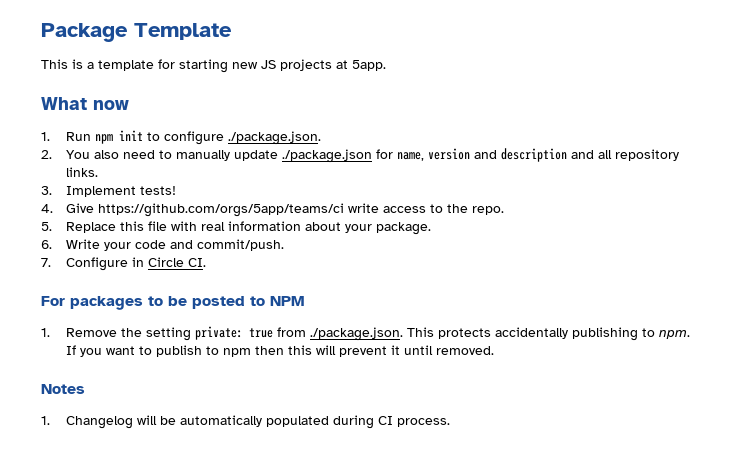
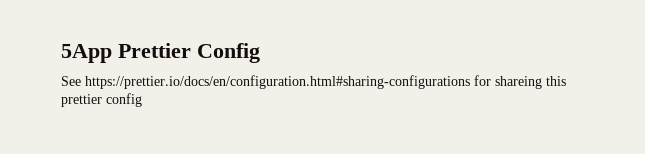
- Package Template
- This is a template for starting new JS projects at 5app.
- What now
- 1. Run npm init to configure ./package.json.
- 2. You also need to manually update ./package.json for name, version and description and all repository links.
- 3. Implement tests!
- 4. Give https://github.com/orgs/5app/teams/ci write access to the repo.
- 5. Replace this file with real information about your package.
- 6. Write your code and commit/push.
- 7. Configure in Circle CI.
- For packages to be posted to NPM
- 1. Remove the setting private: true from ./package.json. This protects accidentally publishing to npm. If you want to publish to npm then this will prevent it until removed.
- Notes
- 1. Changelog will be automatically populated during CI process.
+ 5App Prettier Config
+ See https://prettier.io/docs/en/configuration.html#sharing-configurations for shareing this prettier config

